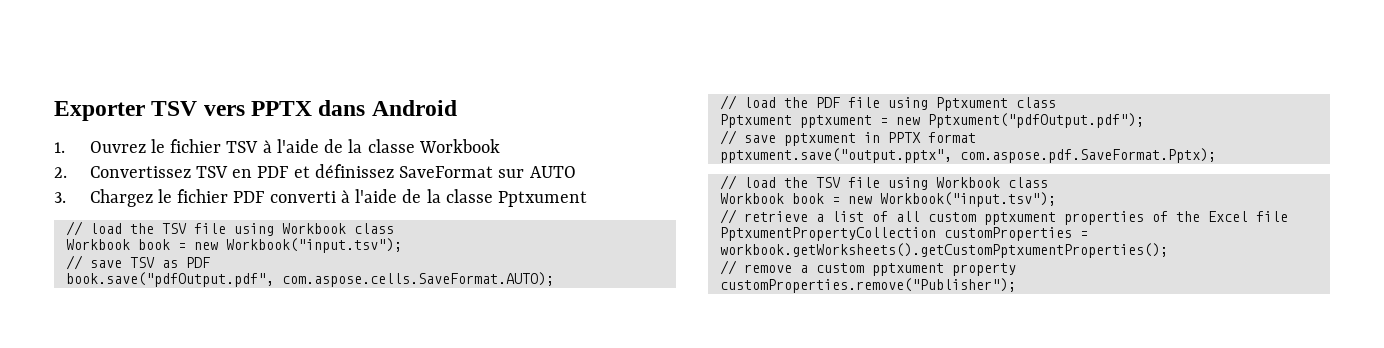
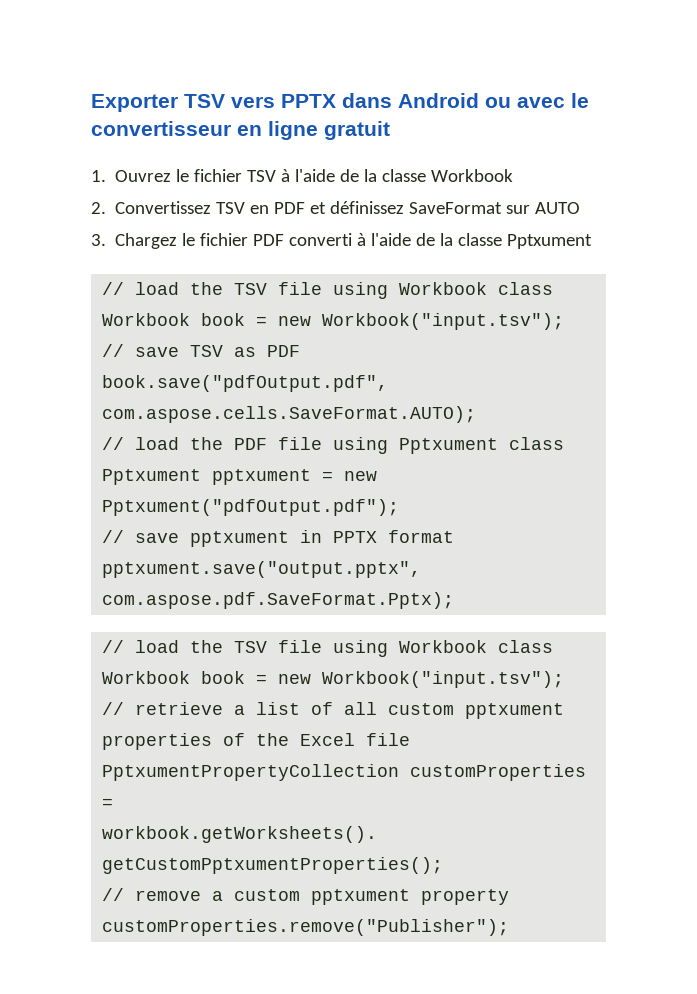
- Exporter TSV vers PPTX dans Android
+ Exporter TSV vers PPTX dans Android ou avec le convertisseur en ligne gratuit

